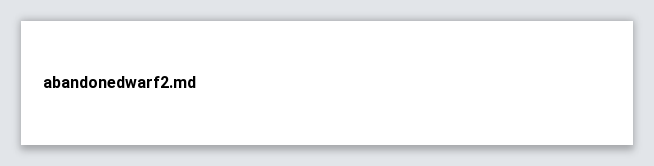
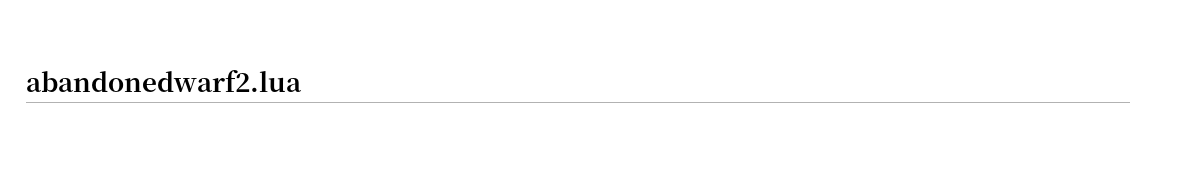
- abandonedwarf2.md
+ abandonedwarf2.lua

